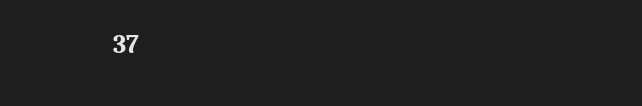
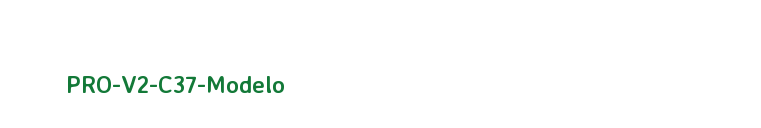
- 37
+ PRO-V2-C37-Modelo

